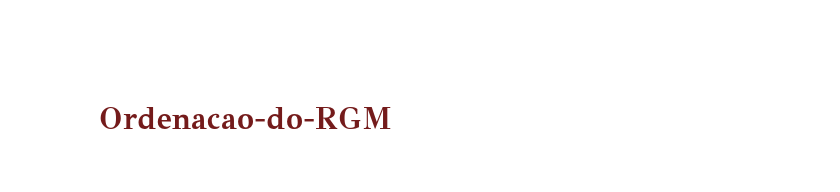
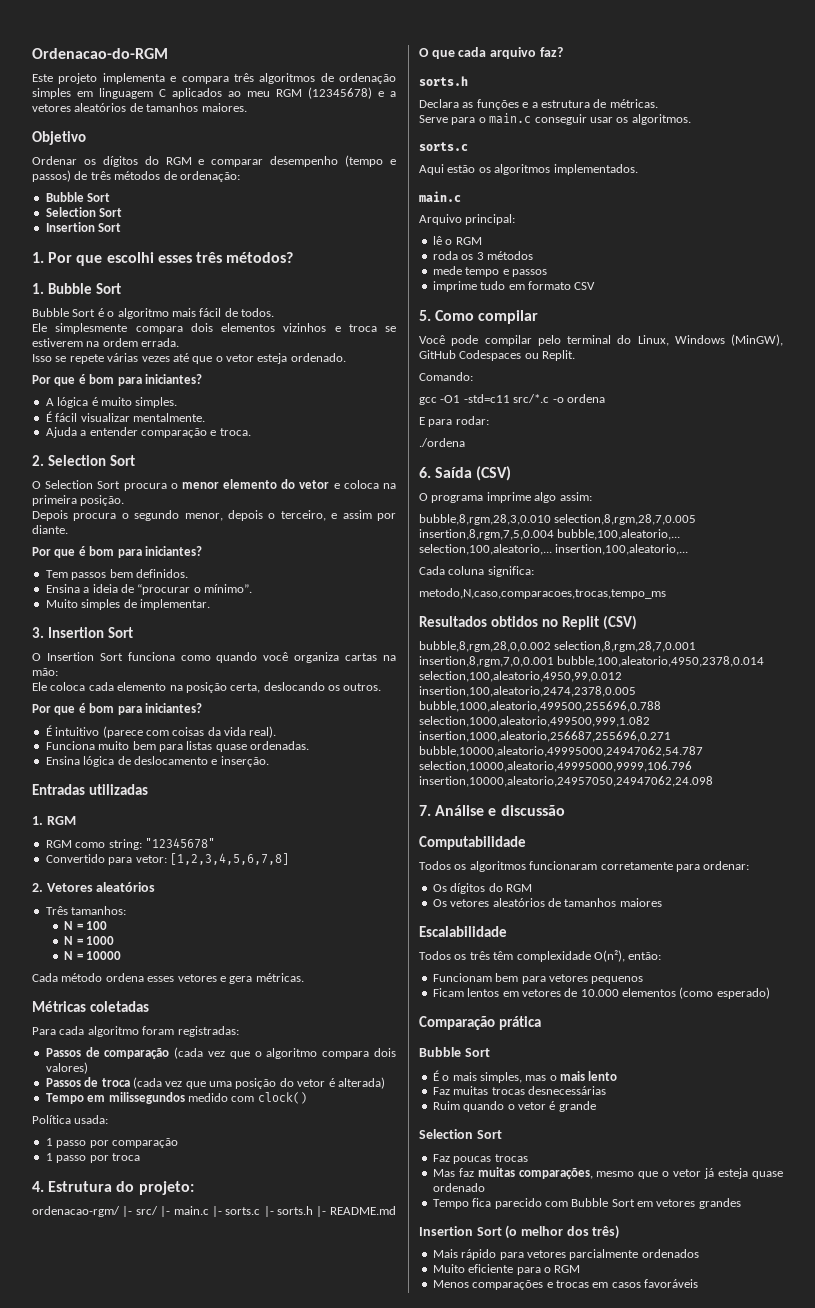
+ Este projeto implementa e compara três algoritmos de ordenação simples em linguagem C aplicados ao meu RGM (12345678) e a vetores aleatórios de tamanhos maiores.
+ Objetivo
+ Ordenar os dígitos do RGM e comparar desempenho (tempo e passos) de três métodos de ordenação:
+ Bubble Sort
+ Selection Sort
+ Insertion Sort
+ 1. Por que escolhi esses três métodos?
+ 1. Bubble Sort
+ Bubble Sort é o algoritmo mais fácil de todos.
+ Ele simplesmente compara dois elementos vizinhos e troca se estiverem na ordem errada.
+ Isso se repete várias vezes até que o vetor esteja ordenado.
+ Por que é bom para iniciantes?
+ A lógica é muito simples.
+ É fácil visualizar mentalmente.
+ Ajuda a entender comparação e troca.
+ 2. Selection Sort
+ O Selection Sort procura o menor elemento do vetor e coloca na primeira posição.
+ Depois procura o segundo menor, depois o terceiro, e assim por diante.
+ Por que é bom para iniciantes?
+ Tem passos bem definidos.
+ Ensina a ideia de “procurar o mínimo”.
+ Muito simples de implementar.
+ 3. Insertion Sort
+ O Insertion Sort funciona como quando você organiza cartas na mão:
+ Ele coloca cada elemento na posição certa, deslocando os outros.
+ Por que é bom para iniciantes?
+ É intuitivo (parece com coisas da vida real).
+ Funciona muito bem para listas quase ordenadas.
+ Ensina lógica de deslocamento e inserção.
+ Entradas utilizadas
+ 1. RGM
+ RGM como string: "12345678"
+ Convertido para vetor: [1,2,3,4,5,6,7,8]
+ 2. Vetores aleatórios
+ Três tamanhos:
+ N = 100
+ N = 1000
+ N = 10000
+ Cada método ordena esses vetores e gera métricas.
+ Métricas coletadas
+ Para cada algoritmo foram registradas:
+ Passos de comparação (cada vez que o algoritmo compara dois valores)
+ Passos de troca (cada vez que uma posição do vetor é alterada)
+ Tempo em milissegundos medido com clock()
+ Política usada:
+ 1 passo por comparação
+ 1 passo por troca
+ 4. Estrutura do projeto:
+ ordenacao-rgm/ |- src/ |- main.c |- sorts.c |- sorts.h |- README.md
+ O que cada arquivo faz?
+ sorts.h
+ Declara as funções e a estrutura de métricas.
+ Serve para o main.c conseguir usar os algoritmos.
+ sorts.c
+ Aqui estão os algoritmos implementados.
+ main.c
+ Arquivo principal:
+ lê o RGM
+ roda os 3 métodos
+ mede tempo e passos
+ imprime tudo em formato CSV
+ 5. Como compilar
+ Você pode compilar pelo terminal do Linux, Windows (MinGW), GitHub Codespaces ou Replit.
+ Comando:
+ gcc -O1 -std=c11 src/*.c -o ordena
+ E para rodar:
+ ./ordena
+ 6. Saída (CSV)
+ O programa imprime algo assim:
+ bubble,8,rgm,28,3,0.010 selection,8,rgm,28,7,0.005 insertion,8,rgm,7,5,0.004 bubble,100,aleatorio,... selection,100,aleatorio,... insertion,100,aleatorio,...
+ Cada coluna significa:
+ metodo,N,caso,comparacoes,trocas,tempo_ms
+ Resultados obtidos no Replit (CSV)
+ bubble,8,rgm,28,0,0.002 selection,8,rgm,28,7,0.001 insertion,8,rgm,7,0,0.001 bubble,100,aleatorio,4950,2378,0.014 selection,100,aleatorio,4950,99,0.012 insertion,100,aleatorio,2474,2378,0.005 bubble,1000,aleatorio,499500,255696,0.788 selection,1000,aleatorio,499500,999,1.082 insertion,1000,aleatorio,256687,255696,0.271 bubble,10000,aleatorio,49995000,24947062,54.787 selection,10000,aleatorio,49995000,9999,106.796 insertion,10000,aleatorio,24957050,24947062,24.098
+ 7. Análise e discussão
+ Computabilidade
+ Todos os algoritmos funcionaram corretamente para ordenar:
+ Os dígitos do RGM
+ Os vetores aleatórios de tamanhos maiores
+ Escalabilidade
+ Todos os três têm complexidade O(n²), então:
+ Funcionam bem para vetores pequenos
+ Ficam lentos em vetores de 10.000 elementos (como esperado)
+ Comparação prática
+ Bubble Sort
+ É o mais simples, mas o mais lento
+ Faz muitas trocas desnecessárias
+ Ruim quando o vetor é grande
+ Selection Sort
+ Faz poucas trocas
+ Mas faz muitas comparações, mesmo que o vetor já esteja quase ordenado
+ Tempo fica parecido com Bubble Sort em vetores grandes
+ Insertion Sort (o melhor dos três)
+ Mais rápido para vetores parcialmente ordenados
+ Muito eficiente para o RGM
+ Menos comparações e trocas em casos favoráveis

